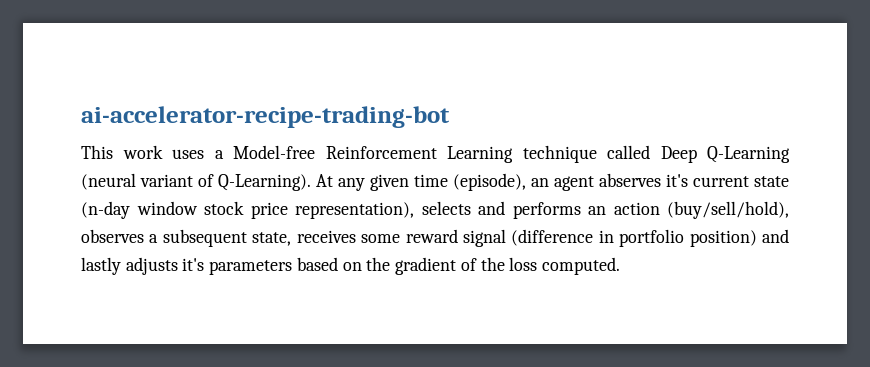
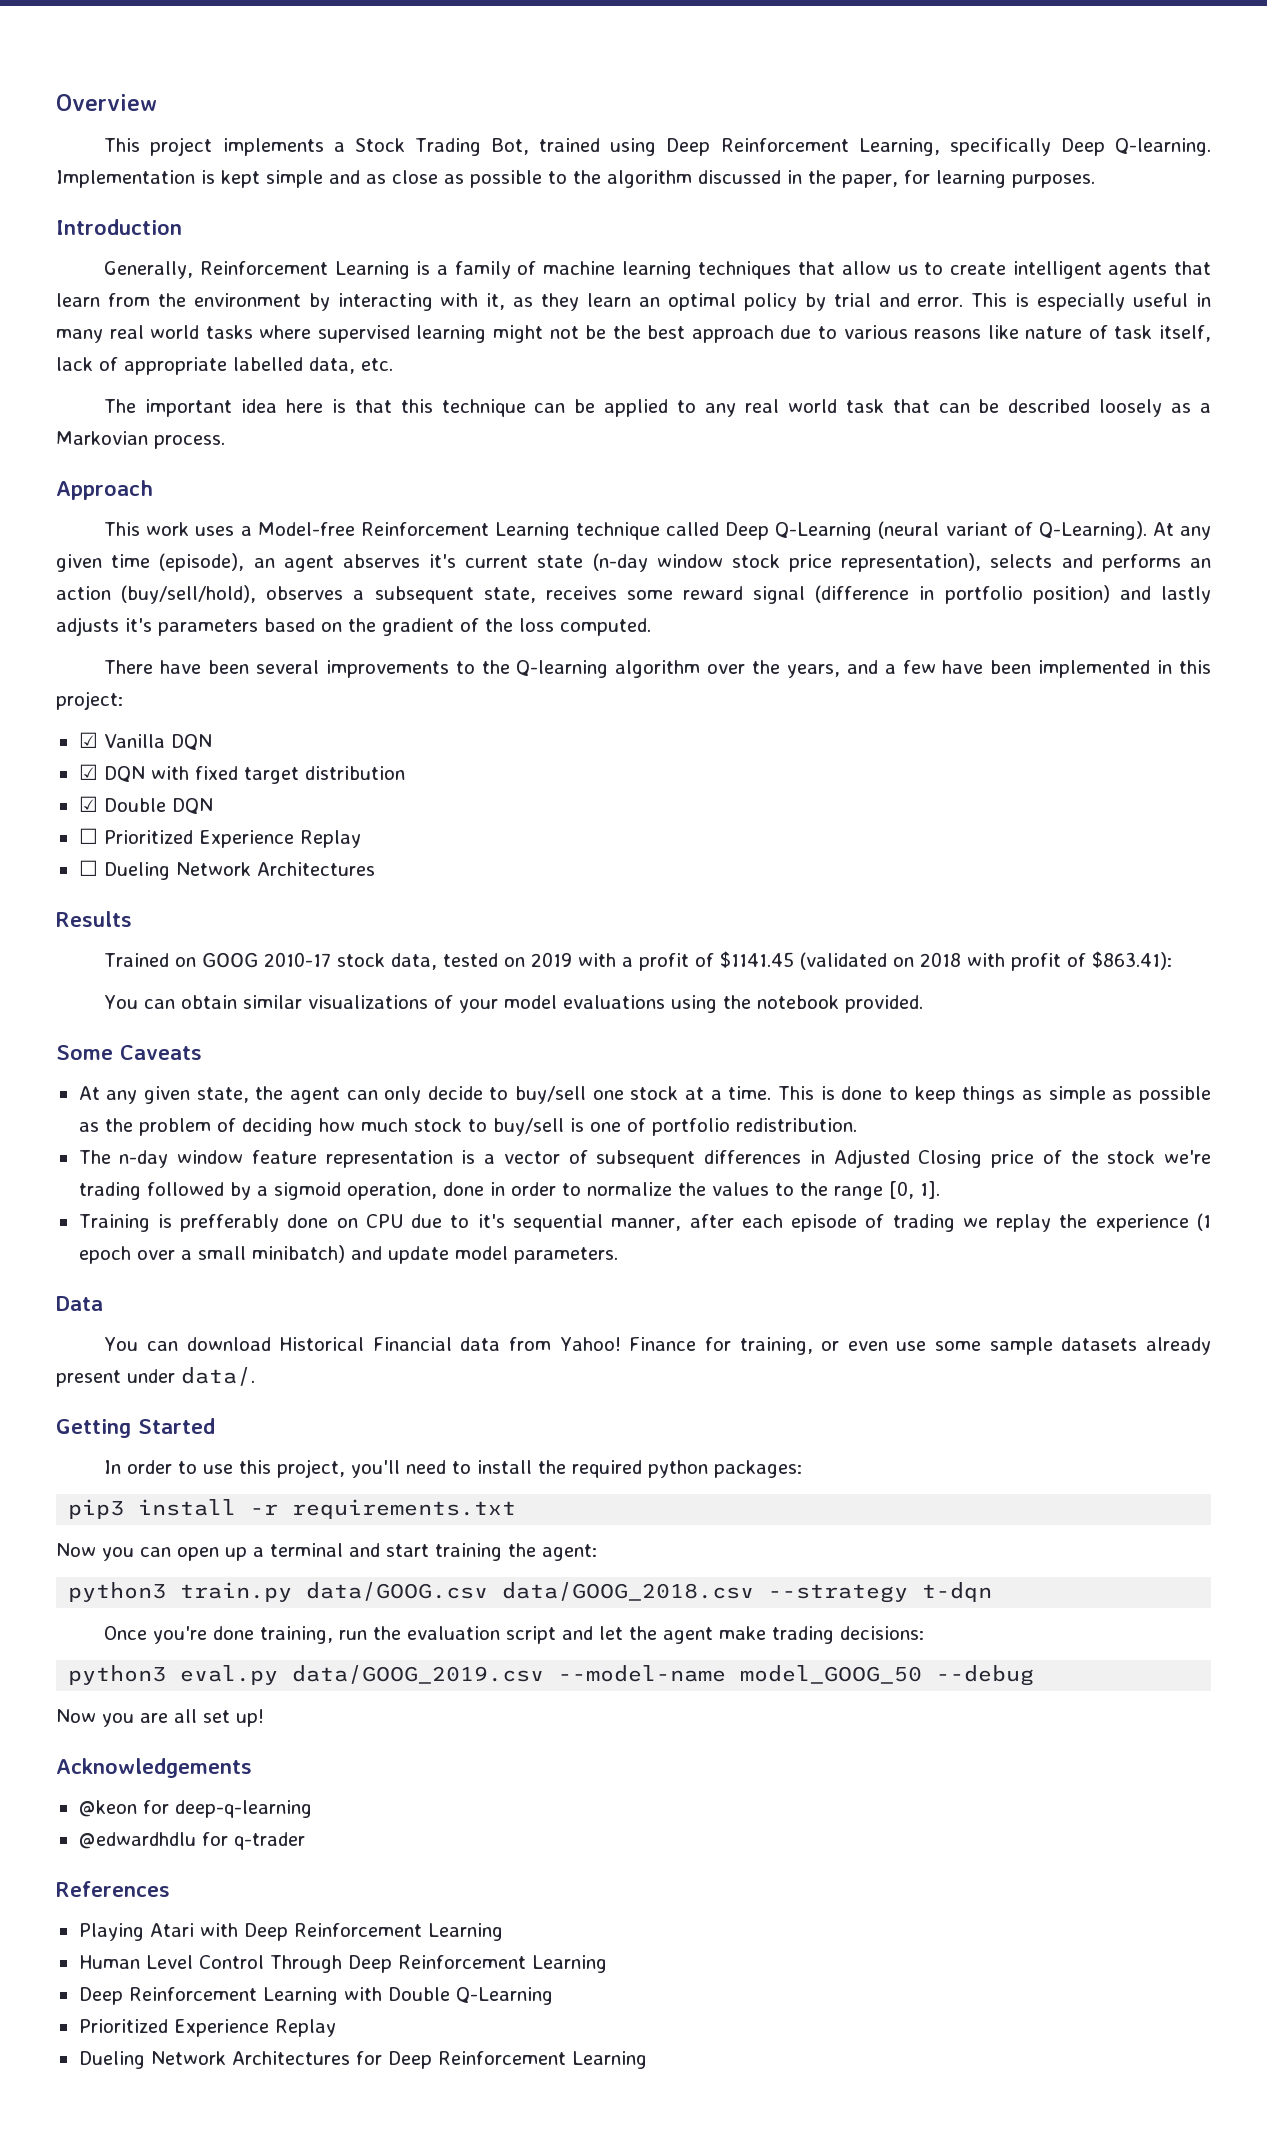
- ai-accelerator-recipe-trading-bot
+ Overview
+ This project implements a Stock Trading Bot, trained using Deep Reinforcement Learning, specifically Deep Q-learning. Implementation is kept simple and as close as possible to the algorithm discussed in the paper, for learning purposes.
+ Introduction
+ Generally, Reinforcement Learning is a family of machine learning techniques that allow us to create intelligent agents that learn from the environment by interacting with it, as they learn an optimal policy by trial and error. This is especially useful in many real world tasks where supervised learning might not be the best approach due to various reasons like nature of task itself, lack of appropriate labelled data, etc.
+ The important idea here is that this technique can be applied to any real world task that can be described loosely as a Markovian process.
+ Approach
+ There have been several improvements to the Q-learning algorithm over the years, and a few have been implemented in this project:
+ ☑ Vanilla DQN
+ ☑ DQN with fixed target distribution
+ ☑ Double DQN
+ ☐ Prioritized Experience Replay
+ ☐ Dueling Network Architectures
+ Results
+ Trained on GOOG 2010-17 stock data, tested on 2019 with a profit of $1141.45 (validated on 2018 with profit of $863.41):
+ You can obtain similar visualizations of your model evaluations using the notebook provided.
+ Some Caveats
+ At any given state, the agent can only decide to buy/sell one stock at a time. This is done to keep things as simple as possible as the problem of deciding how much stock to buy/sell is one of portfolio redistribution.
+ The n-day window feature representation is a vector of subsequent differences in Adjusted Closing price of the stock we're trading followed by a sigmoid operation, done in order to normalize the values to the range [0, 1].
+ Training is prefferably done on CPU due to it's sequential manner, after each episode of trading we replay the experience (1 epoch over a small minibatch) and update model parameters.
+ Data
+ You can download Historical Financial data from Yahoo! Finance for training, or even use some sample datasets already present under data/.
+ Getting Started
+ In order to use this project, you'll need to install the required python packages:
+ pip3 install -r requirements.txt
+ Now you can open up a terminal and start training the agent:
+ python3 train.py data/GOOG.csv data/GOOG_2018.csv --strategy t-dqn
+ Once you're done training, run the evaluation script and let the agent make trading decisions:
+ python3 eval.py data/GOOG_2019.csv --model-name model_GOOG_50 --debug
+ Now you are all set up!
+ Acknowledgements
+ @keon for deep-q-learning
+ @edwardhdlu for q-trader
+ References
+ Playing Atari with Deep Reinforcement Learning
+ Human Level Control Through Deep Reinforcement Learning
+ Deep Reinforcement Learning with Double Q-Learning
+ Prioritized Experience Replay
+ Dueling Network Architectures for Deep Reinforcement Learning

